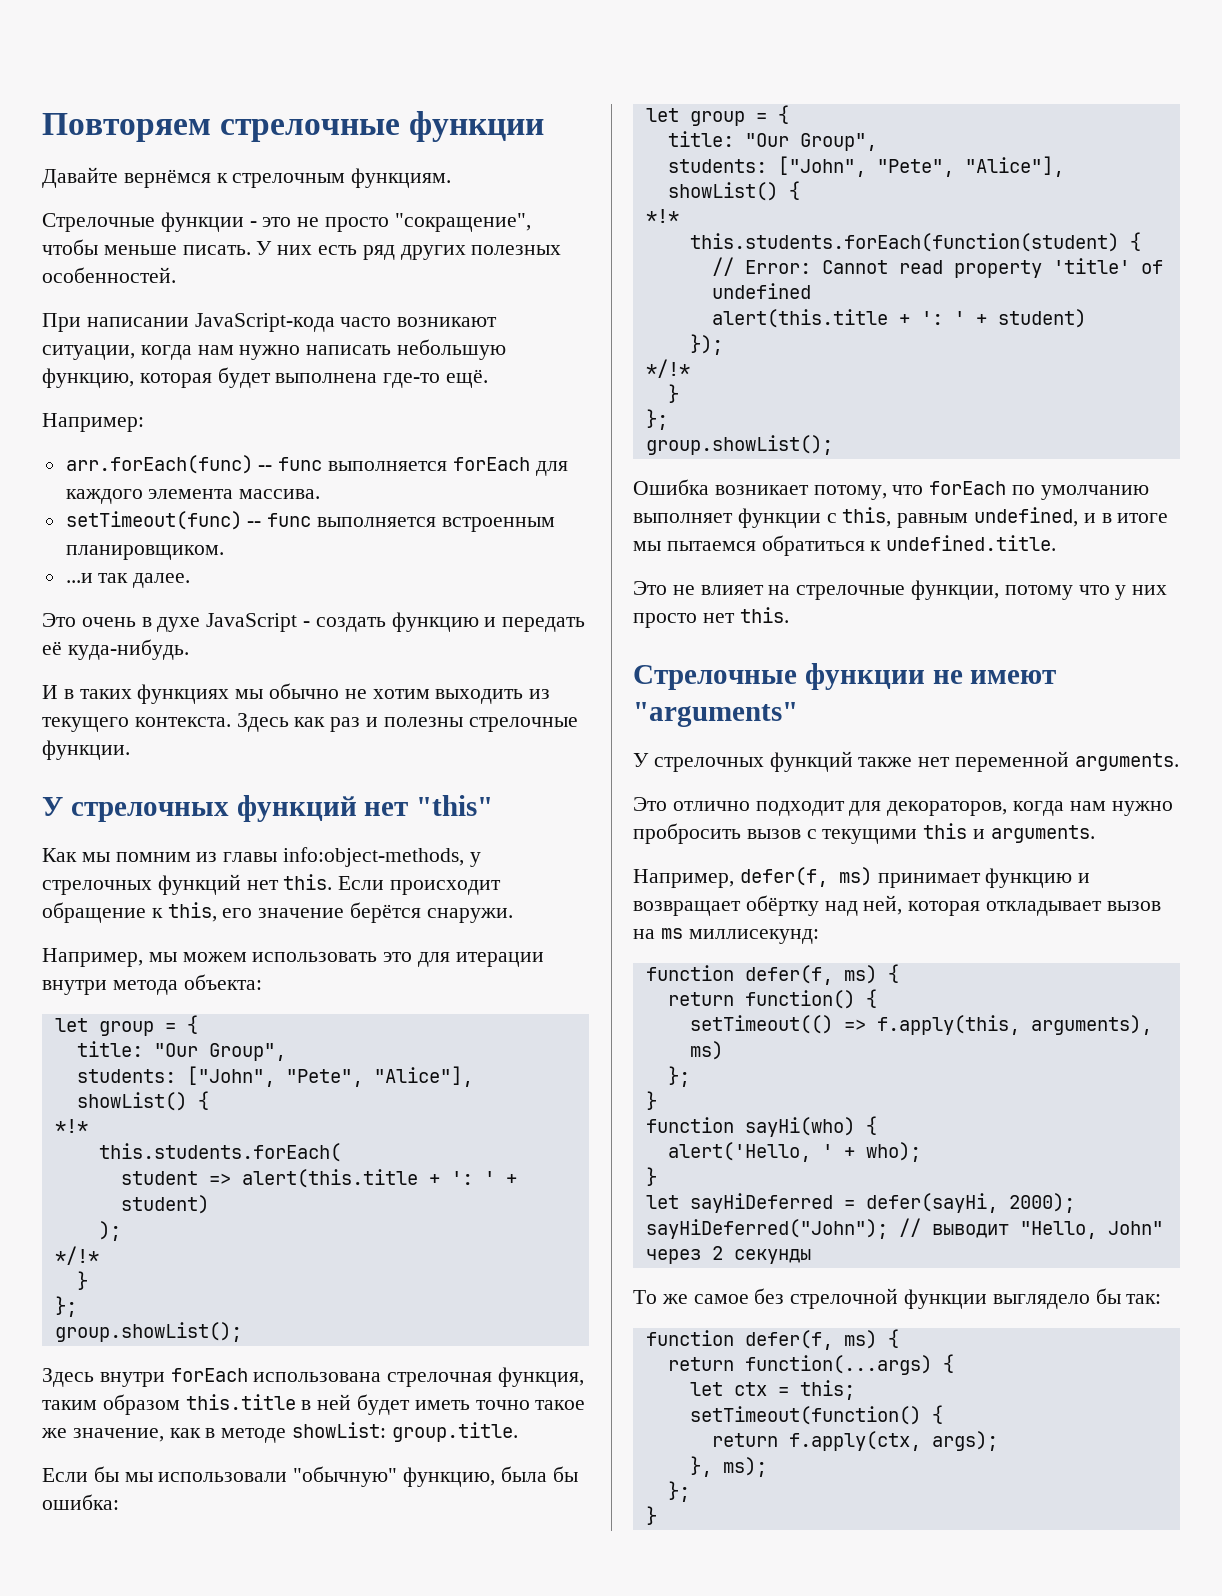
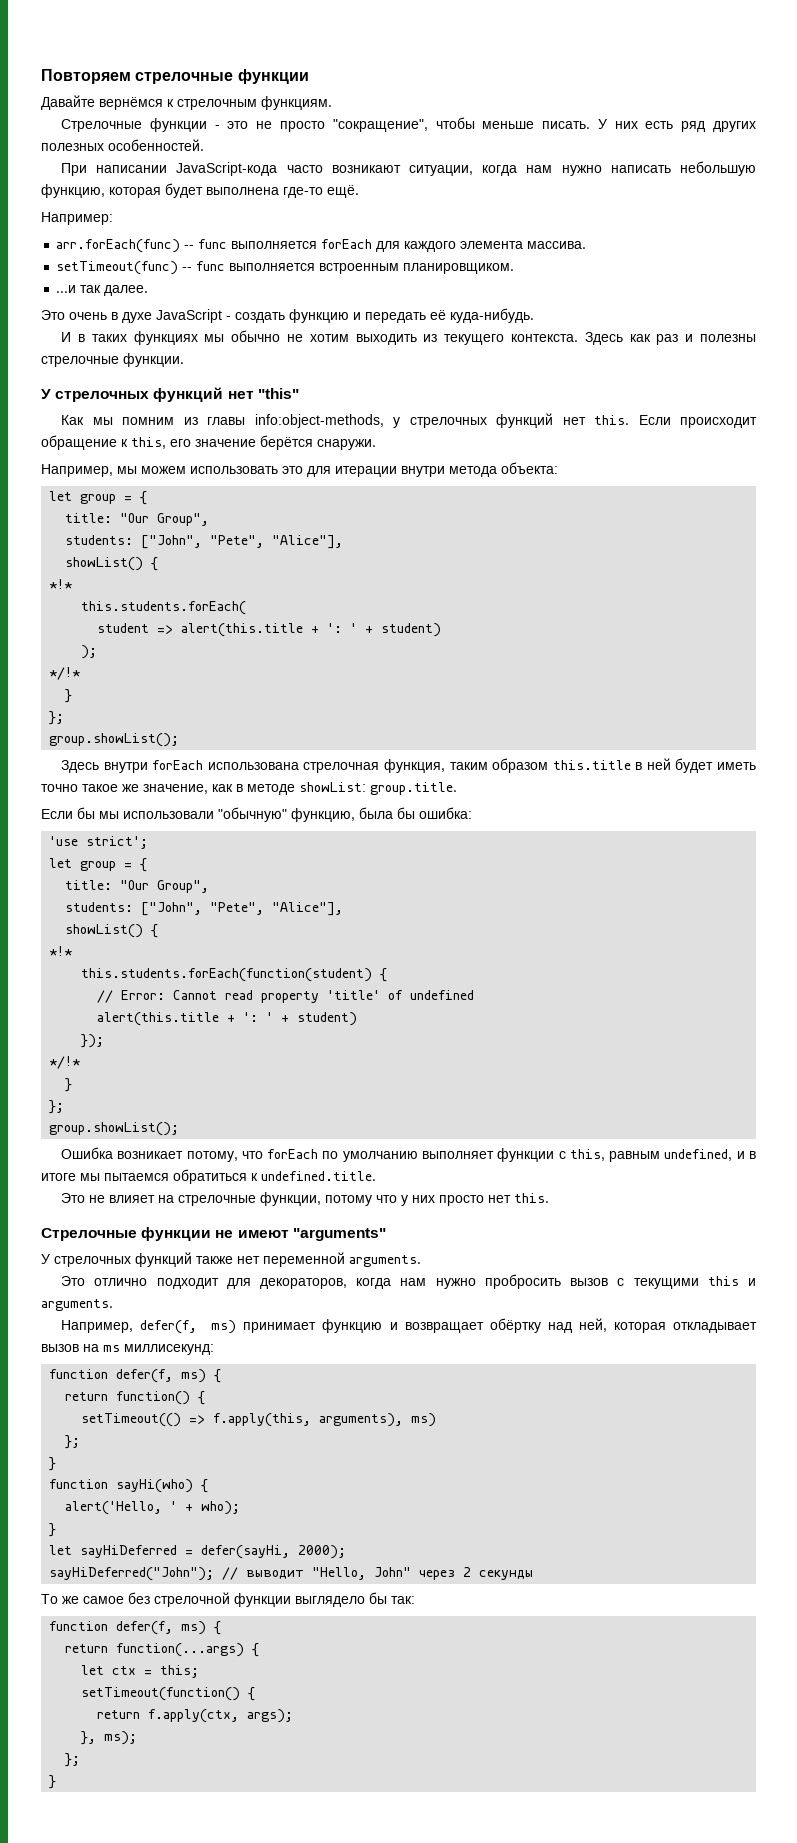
+ 'use strict';

